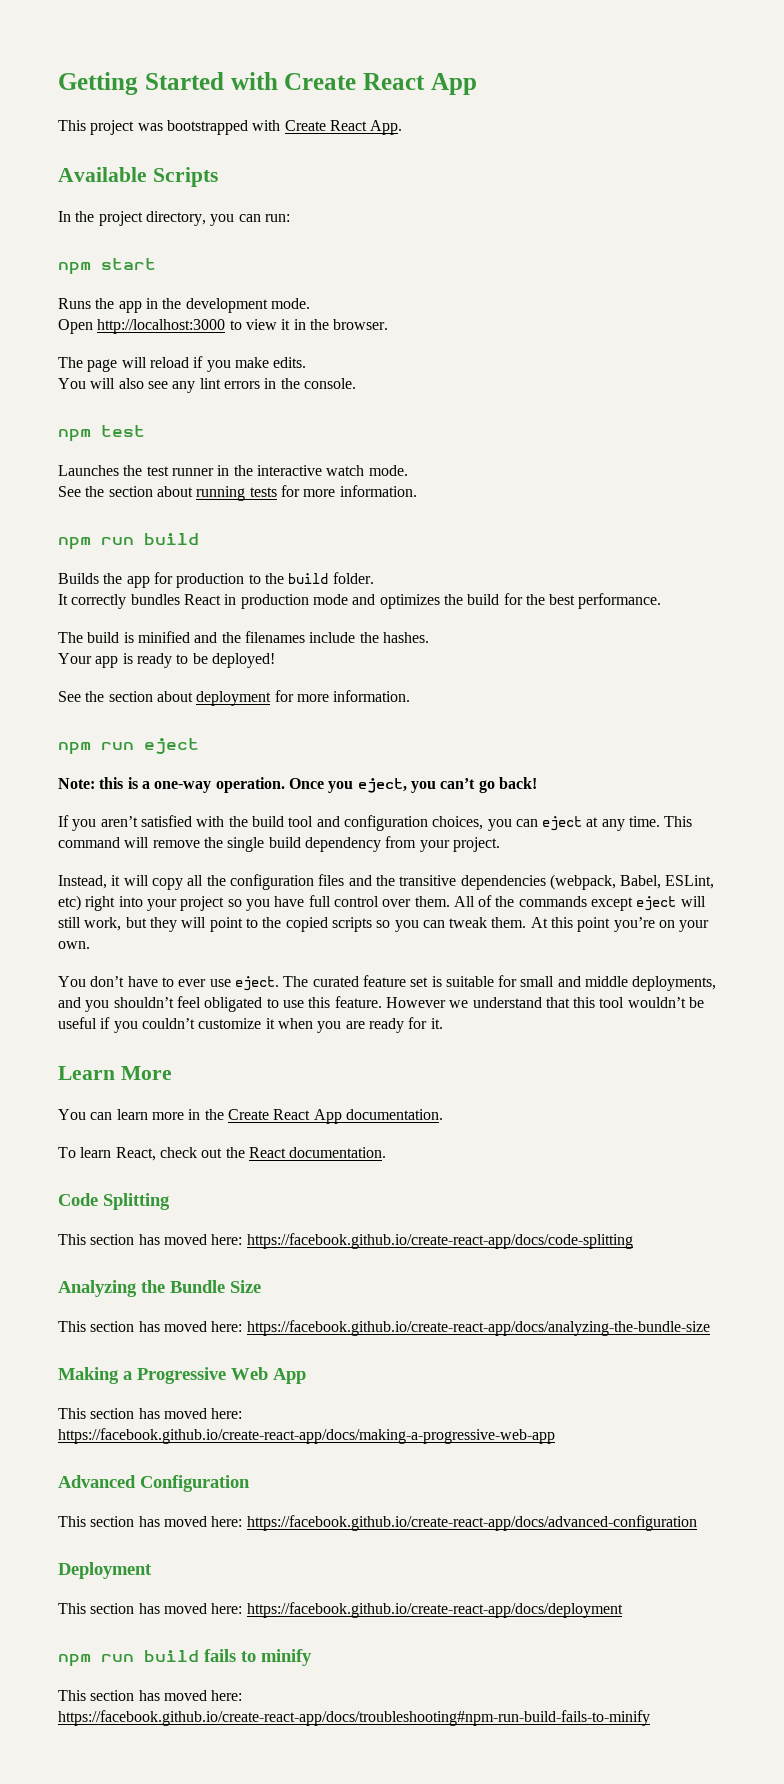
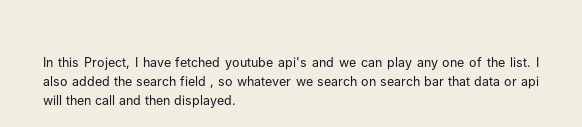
- Getting Started with Create React App
- This project was bootstrapped with Create React App.
- Available Scripts
- In the project directory, you can run:
- npm start
- Runs the app in the development mode.
- Open http://localhost:3000 to view it in the browser.
- The page will reload if you make edits.
- You will also see any lint errors in the console.
- npm test
- Launches the test runner in the interactive watch mode.
- See the section about running tests for more information.
- npm run build
- Builds the app for production to the build folder.
- It correctly bundles React in production mode and optimizes the build for the best performance.
- The build is minified and the filenames include the hashes.
- Your app is ready to be deployed!
- See the section about deployment for more information.
- npm run eject
- Note: this is a one-way operation. Once you eject, you can’t go back!
- If you aren’t satisfied with the build tool and configuration choices, you can eject at any time. This command will remove the single build dependency from your project.
- Instead, it will copy all the configuration files and the transitive dependencies (webpack, Babel, ESLint, etc) right into your project so you have full control over them. All of the commands except eject will still work, but they will point to the copied scripts so you can tweak them. At this point you’re on your own.
- You don’t have to ever use eject. The curated feature set is suitable for small and middle deployments, and you shouldn’t feel obligated to use this feature. However we understand that this tool wouldn’t be useful if you couldn’t customize it when you are ready for it.
- Learn More
- You can learn more in the Create React App documentation.
- To learn React, check out the React documentation.
- Code Splitting
- This section has moved here: https://facebook.github.io/create-react-app/docs/code-splitting
- Analyzing the Bundle Size
- This section has moved here: https://facebook.github.io/create-react-app/docs/analyzing-the-bundle-size
- Making a Progressive Web App
- This section has moved here: https://facebook.github.io/create-react-app/docs/making-a-progressive-web-app
- Advanced Configuration
- This section has moved here: https://facebook.github.io/create-react-app/docs/advanced-configuration
- Deployment
- This section has moved here: https://facebook.github.io/create-react-app/docs/deployment
- npm run build fails to minify
- This section has moved here: https://facebook.github.io/create-react-app/docs/troubleshooting#npm-run-build-fails-to-minify
+ In this Project, I have fetched youtube api's and we can play any one of the list. I also added the search field , so whatever we search on search bar that data or api will then call and then displayed.

